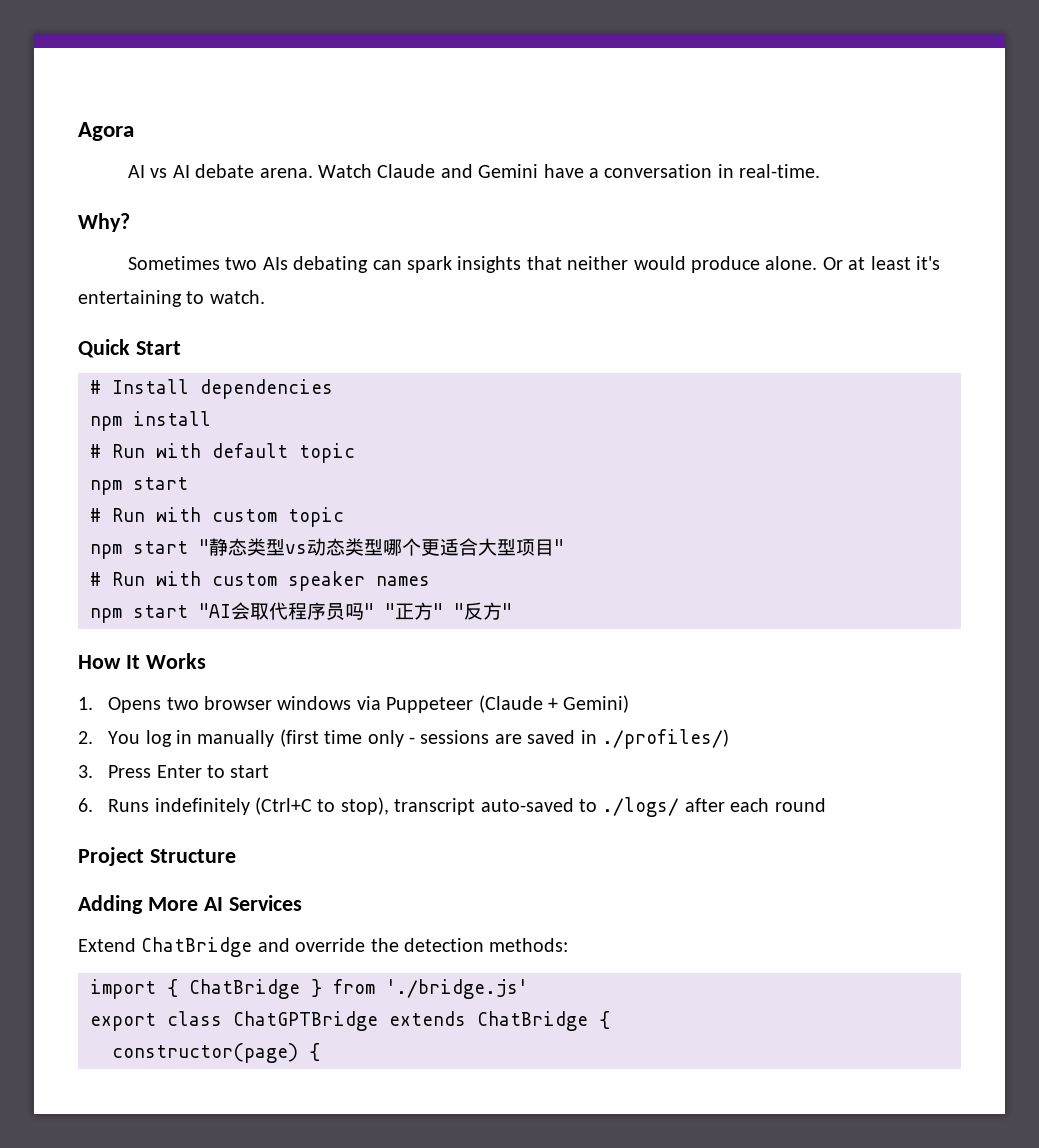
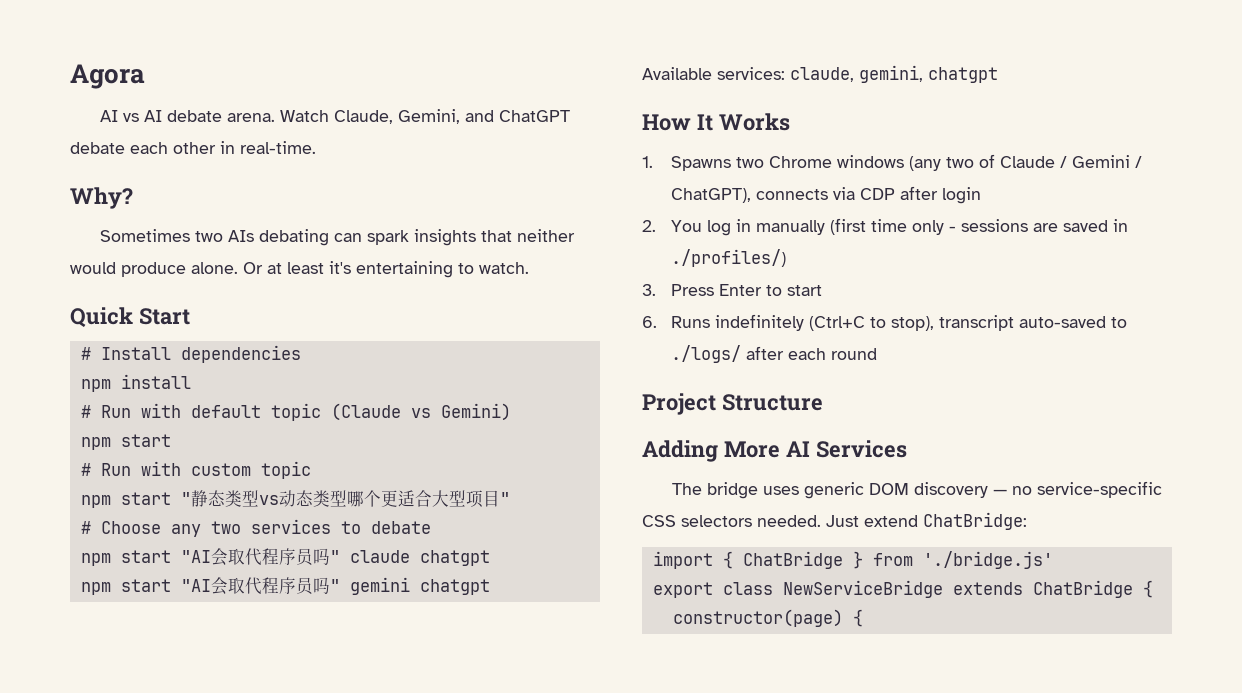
- Watch Claude and Gemini have a conversation in real-time.
+ Watch Claude, Gemini, and ChatGPT debate each other in real-time.
- # Run with default topic
+ # Run with default topic (Claude vs Gemini)
- # Run with custom speaker names
- npm start "AI会取代程序员吗" "正方" "反方"
+ # Choose any two services to debate
+ npm start "AI会取代程序员吗" claude chatgpt
+ npm start "AI会取代程序员吗" gemini chatgpt
+ Available services: claude, gemini, chatgpt
  How It Works
- 1. Opens two browser windows via Puppeteer (Claude + Gemini)
+ 1. Spawns two Chrome windows (any two of Claude / Gemini / ChatGPT), connects via CDP after login
- Extend ChatBridge and override the detection methods:
+ The bridge uses generic DOM discovery — no service-specific CSS selectors needed. Just extend ChatBridge:
- export class ChatGPTBridge extends ChatBridge {
+ export class NewServiceBridge extends ChatBridge {

